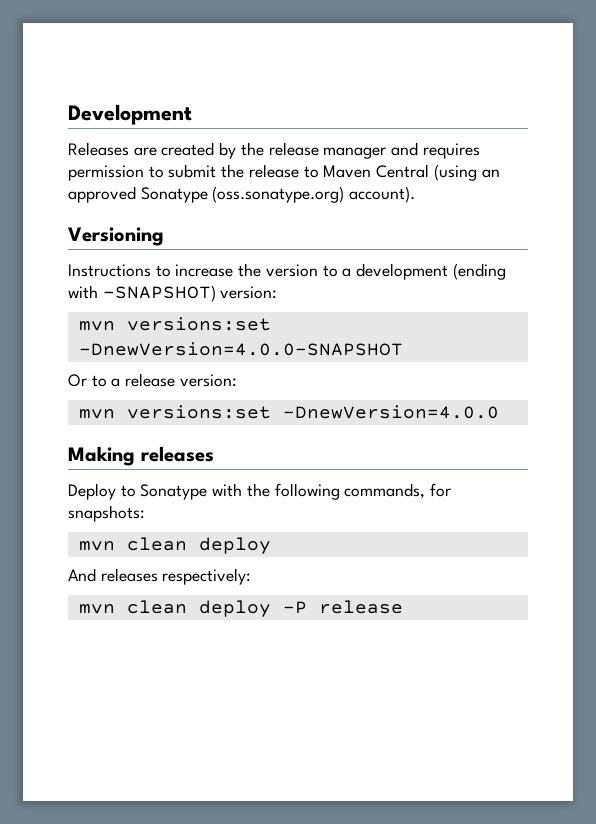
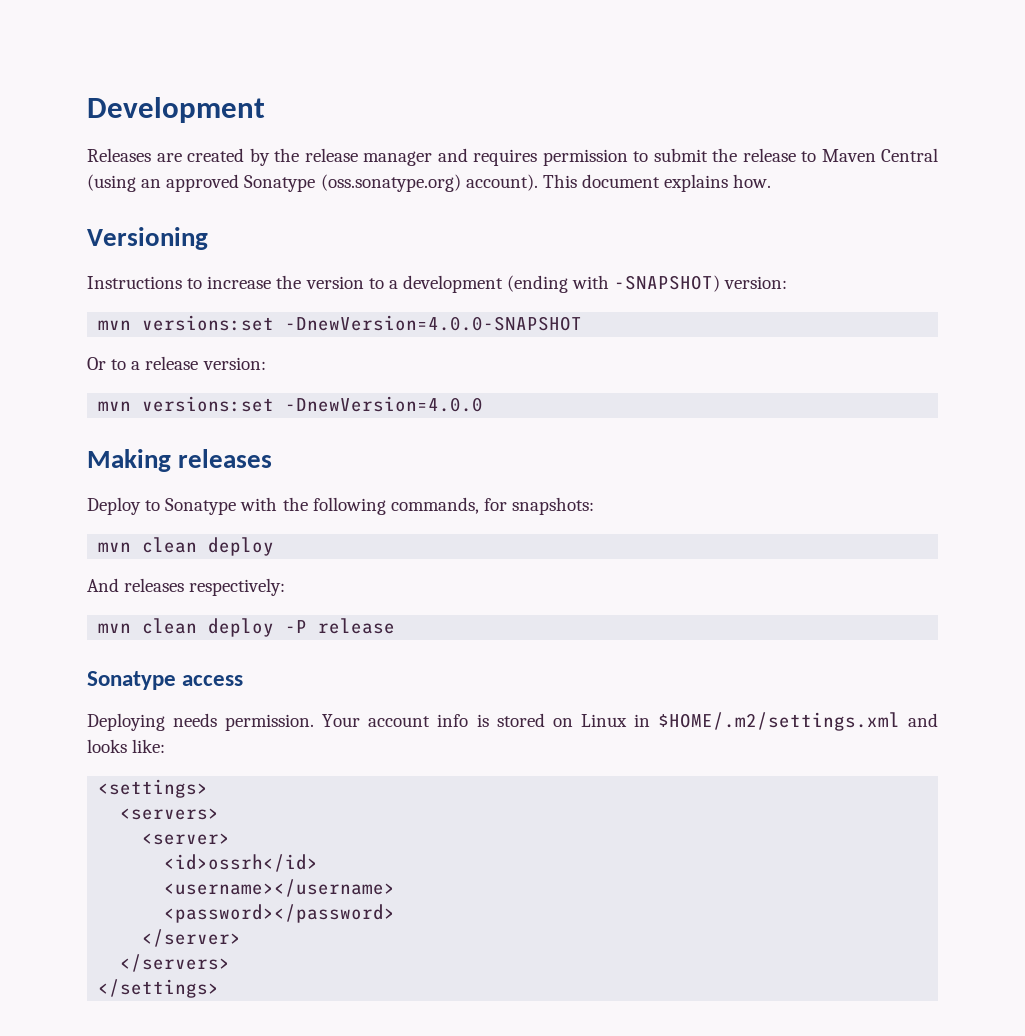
+ This document explains how.
+ Sonatype access
+ Deploying needs permission. Your account info is stored on Linux in $HOME/.m2/settings.xml and looks like:
+ <settings>
+ <servers>
+ <server>
+ <id>ossrh</id>
+ <username></username>
+ <password></password>
+ </server>
+ </servers>
+ </settings>

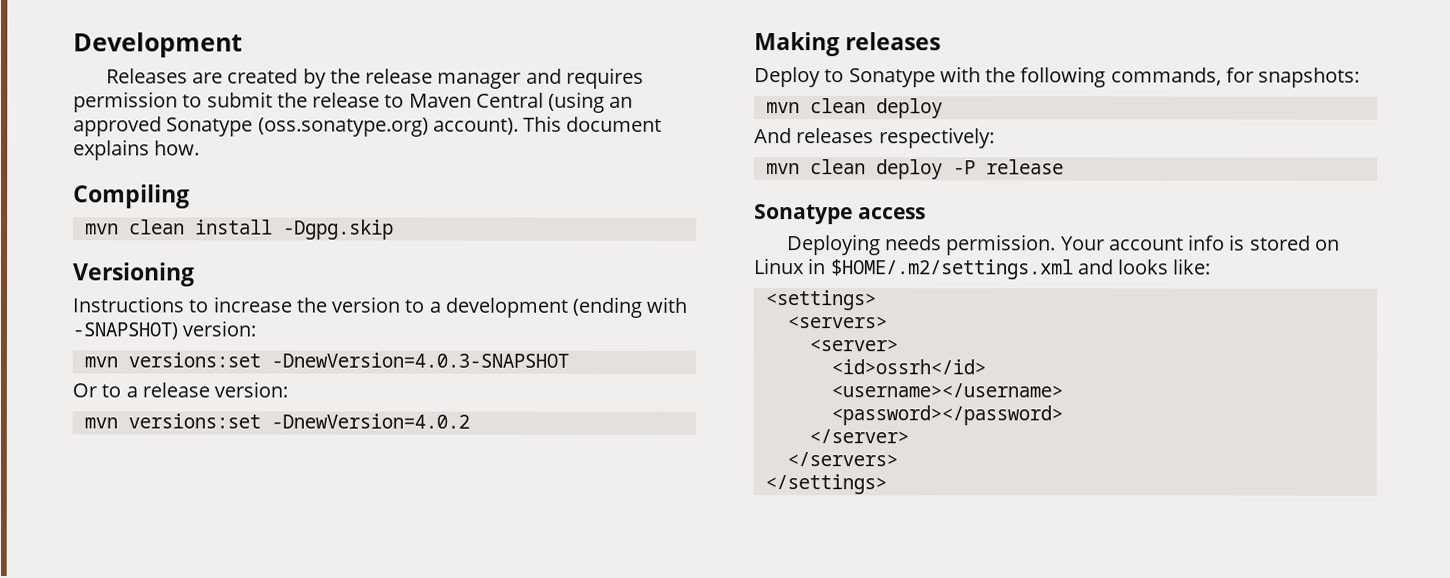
+ Compiling
+ mvn clean install -Dgpg.skip
- mvn versions:set -DnewVersion=4.0.0-SNAPSHOT
+ mvn versions:set -DnewVersion=4.0.3-SNAPSHOT
- mvn versions:set -DnewVersion=4.0.0
+ mvn versions:set -DnewVersion=4.0.2

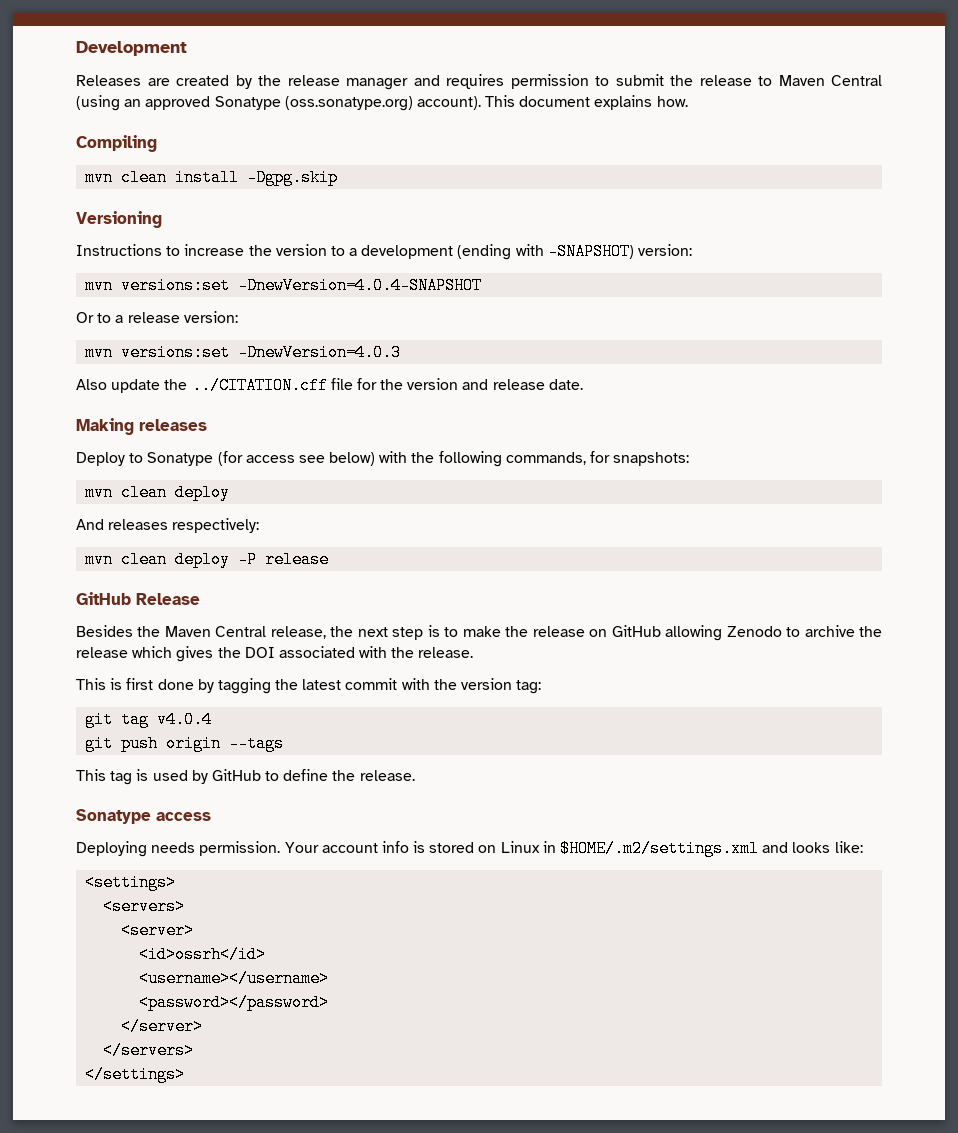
- mvn versions:set -DnewVersion=4.0.3-SNAPSHOT
+ mvn versions:set -DnewVersion=4.0.4-SNAPSHOT
- mvn versions:set -DnewVersion=4.0.2
+ mvn versions:set -DnewVersion=4.0.3
+ Also update the ../CITATION.cff file for the version and release date.
- Deploy to Sonatype with the following commands, for snapshots:
+ Deploy to Sonatype (for access see below) with the following commands, for snapshots:
+ GitHub Release
+ Besides the Maven Central release, the next step is to make the release on GitHub allowing Zenodo to archive the release which gives the DOI associated with the release.
+ This is first done by tagging the latest commit with the version tag:
+ git tag v4.0.4
+ git push origin --tags
+ This tag is used by GitHub to define the release.

